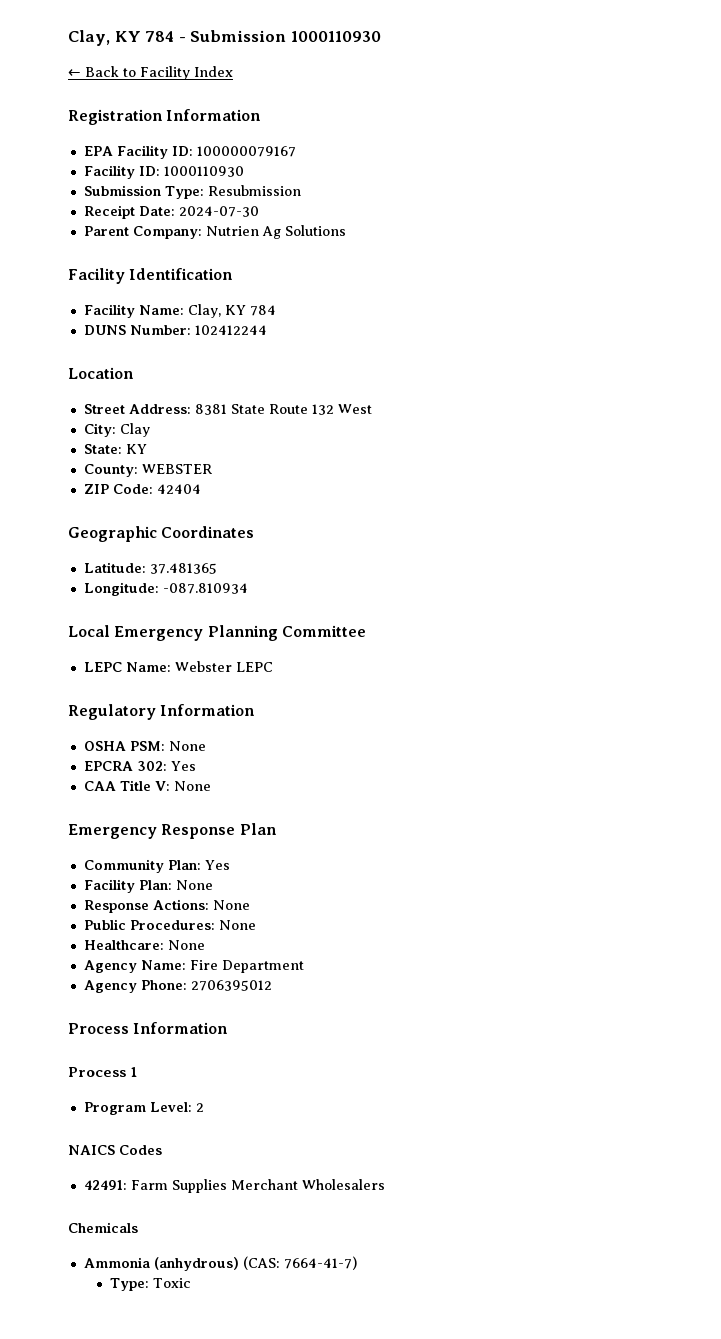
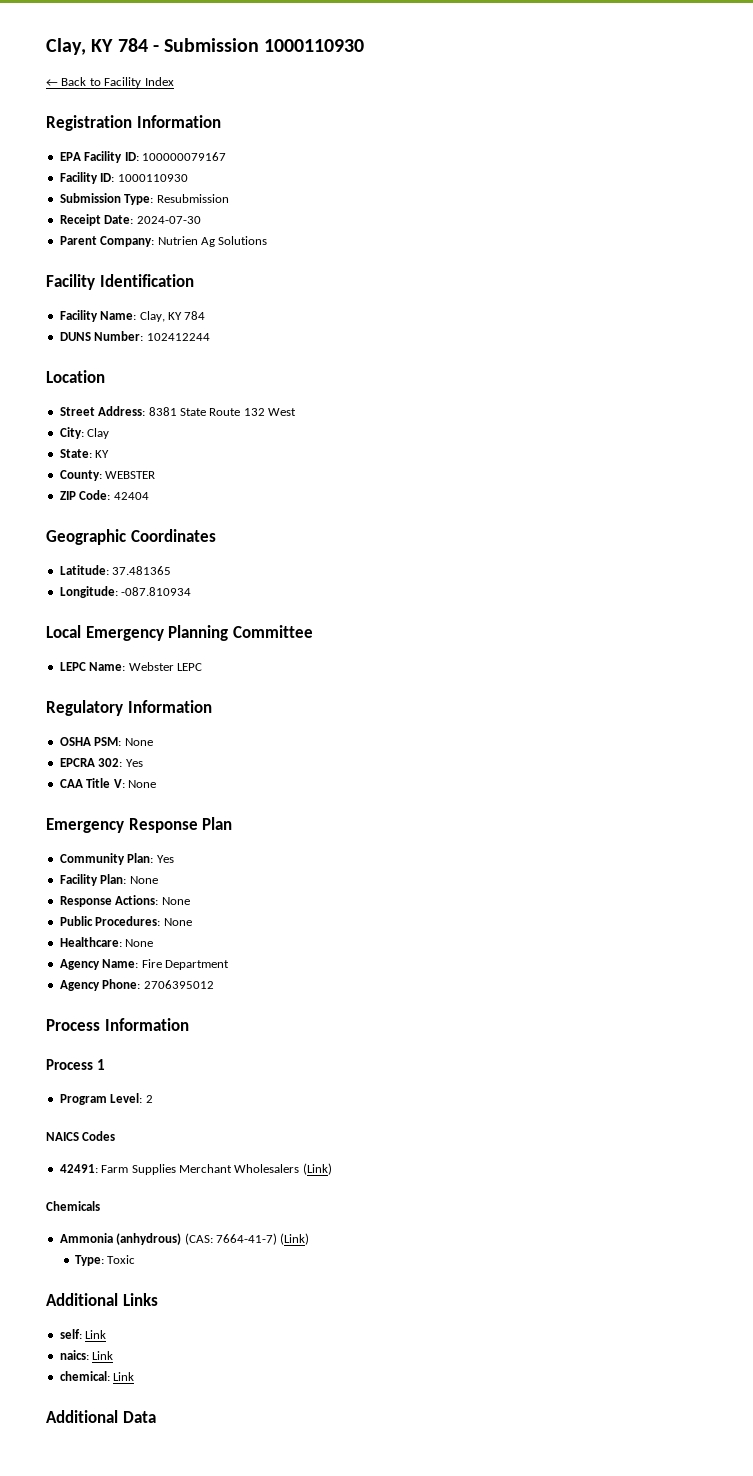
- 42491: Farm Supplies Merchant Wholesalers
+ 42491: Farm Supplies Merchant Wholesalers (Link)
- Ammonia (anhydrous) (CAS: 7664-41-7)
+ Ammonia (anhydrous) (CAS: 7664-41-7) (Link)
+ Additional Links
+ self: Link
+ naics: Link
+ chemical: Link
+ Additional Data

